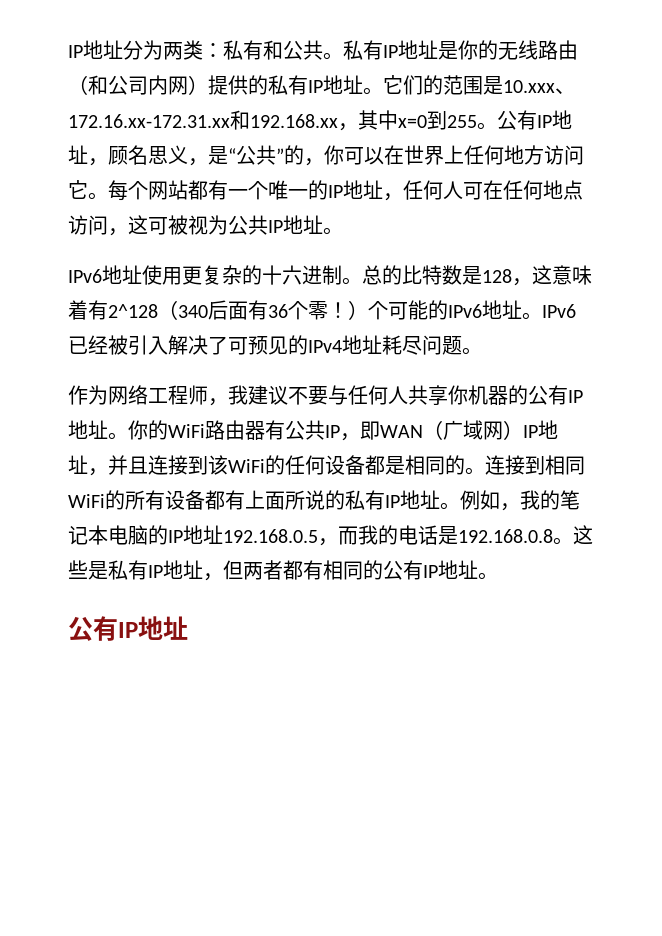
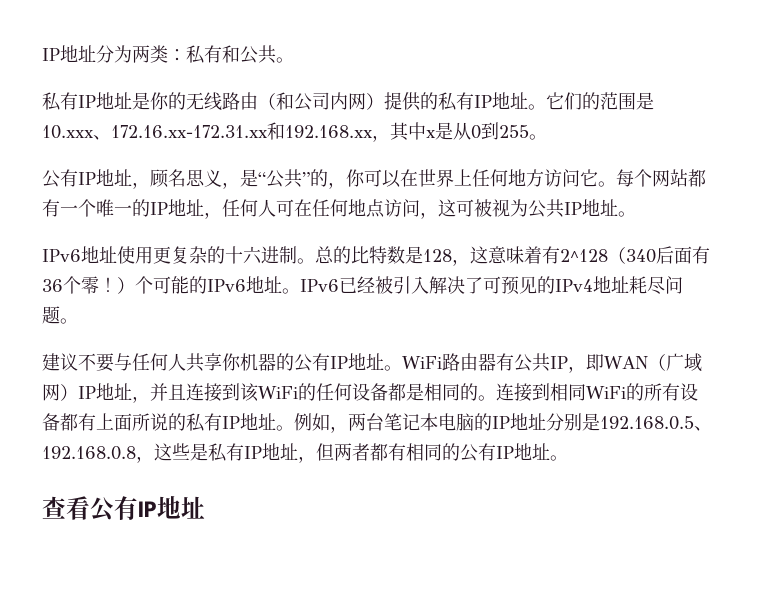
- IP地址分为两类：私有和公共。私有IP地址是你的无线路由（和公司内网）提供的私有IP地址。
+ IP地址分为两类：私有和公共。
+ 私有IP地址是你的无线路由（和公司内网）提供的私有IP地址。
- 它们的范围是10.xxx、172.16.xx-172.31.xx和192.168.xx，其中x=0到255。公有IP地址，顾名思义，是“公共”的，你可以在世界上任何地方访问它。
+ 它们的范围是10.xxx、172.16.xx-172.31.xx和192.168.xx，其中x是从0到255。
+ 公有IP地址，顾名思义，是“公共”的，你可以在世界上任何地方访问它。
- 作为网络工程师，我建议不要与任何人共享你机器的公有IP地址。
+ 建议不要与任何人共享你机器的公有IP地址。
- 你的WiFi路由器有公共IP，即WAN（广域网）IP地址，并且连接到该WiFi的任何设备都是相同的。
+ WiFi路由器有公共IP，即WAN（广域网）IP地址，并且连接到该WiFi的任何设备都是相同的。
- 例如，我的笔记本电脑的IP地址192.168.0.5，而我的电话是192.168.0.8。这些是私有IP地址，但两者都有相同的公有IP地址。
- 公有IP地址
+ 例如，两台笔记本电脑的IP地址分别是192.168.0.5、192.168.0.8，这些是私有IP地址，但两者都有相同的公有IP地址。
+ 查看公有IP地址

